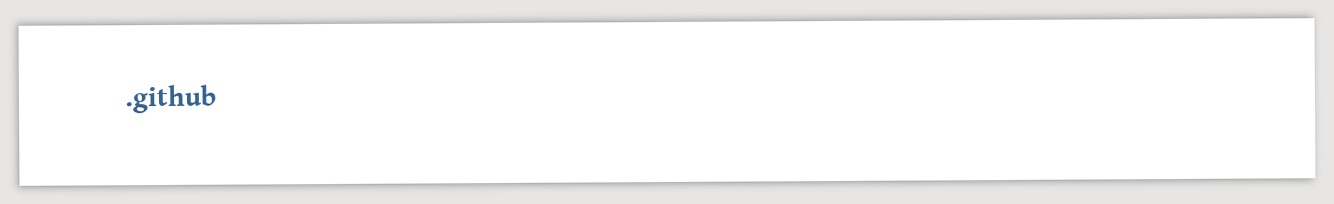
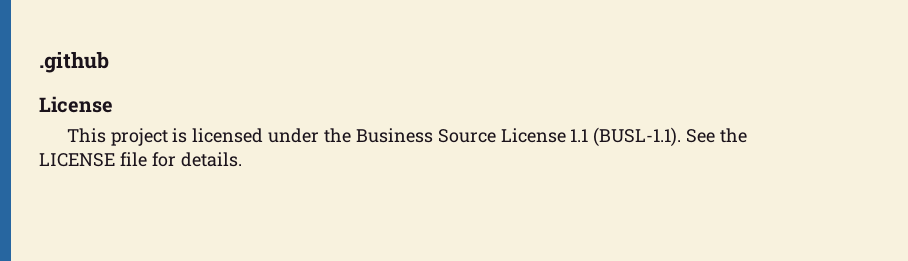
  .github
+ License
+ This project is licensed under the Business Source License 1.1 (BUSL-1.1). See the LICENSE file for details.

